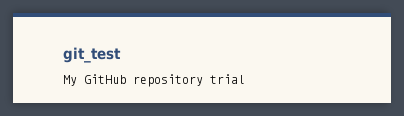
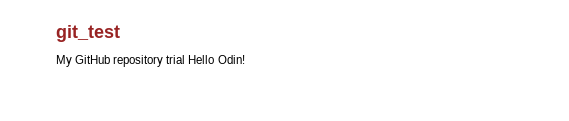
- My GitHub repository trial
+ My GitHub repository trial Hello Odin!

